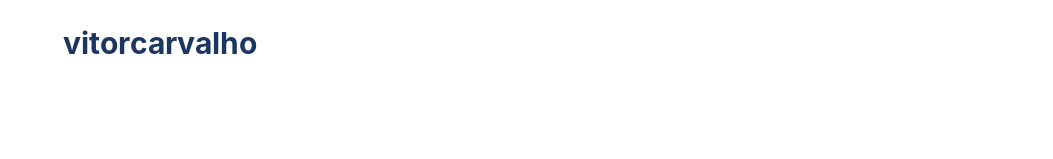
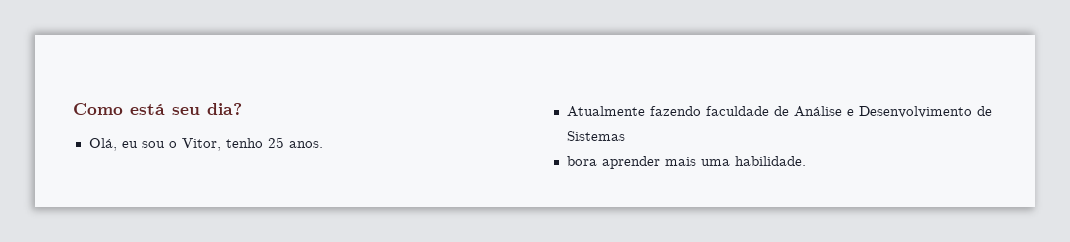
- vitorcarvalho
+ Como está seu dia?
+ Olá, eu sou o Vitor, tenho 25 anos.
+ Atualmente fazendo faculdade de Análise e Desenvolvimento de Sistemas
+ bora aprender mais uma habilidade.

